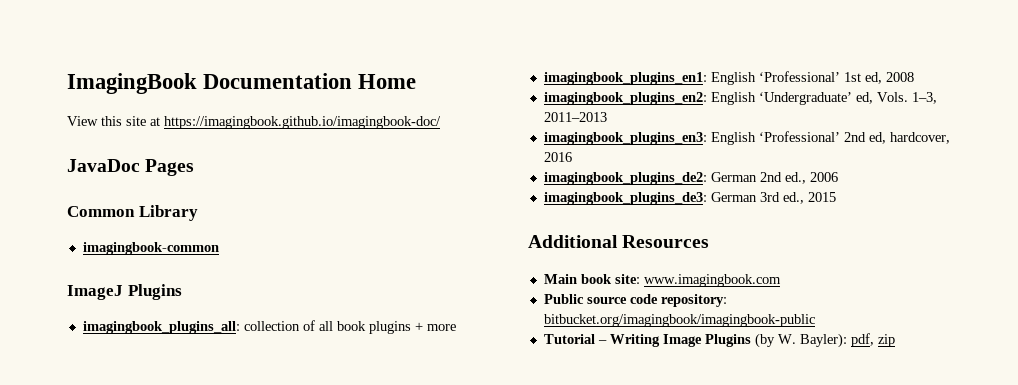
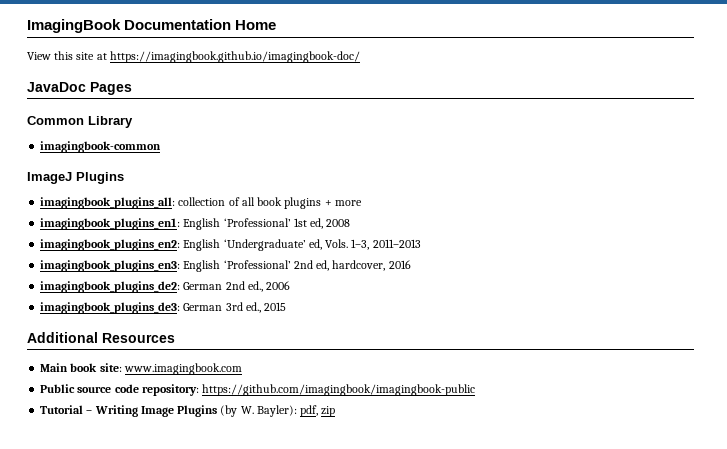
- Public source code repository: bitbucket.org/imagingbook/imagingbook-public
+ Public source code repository: https://github.com/imagingbook/imagingbook-public

